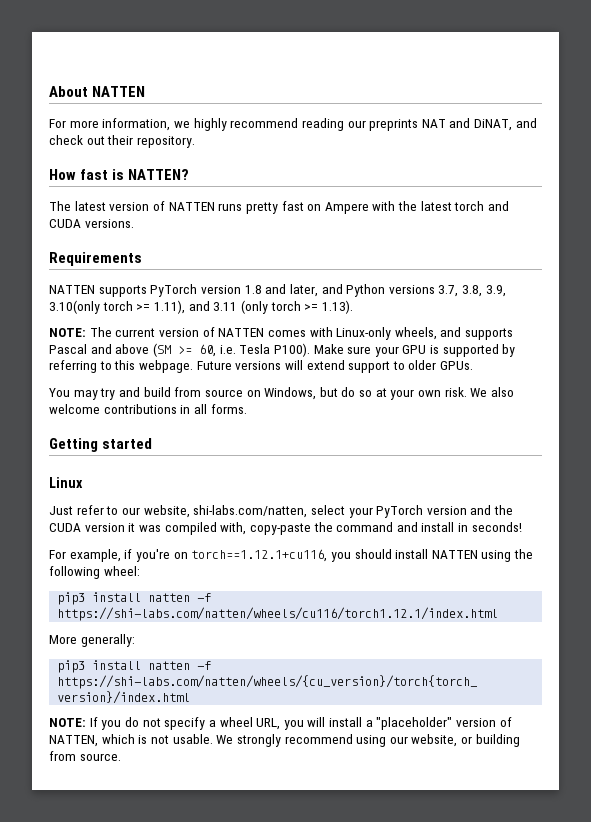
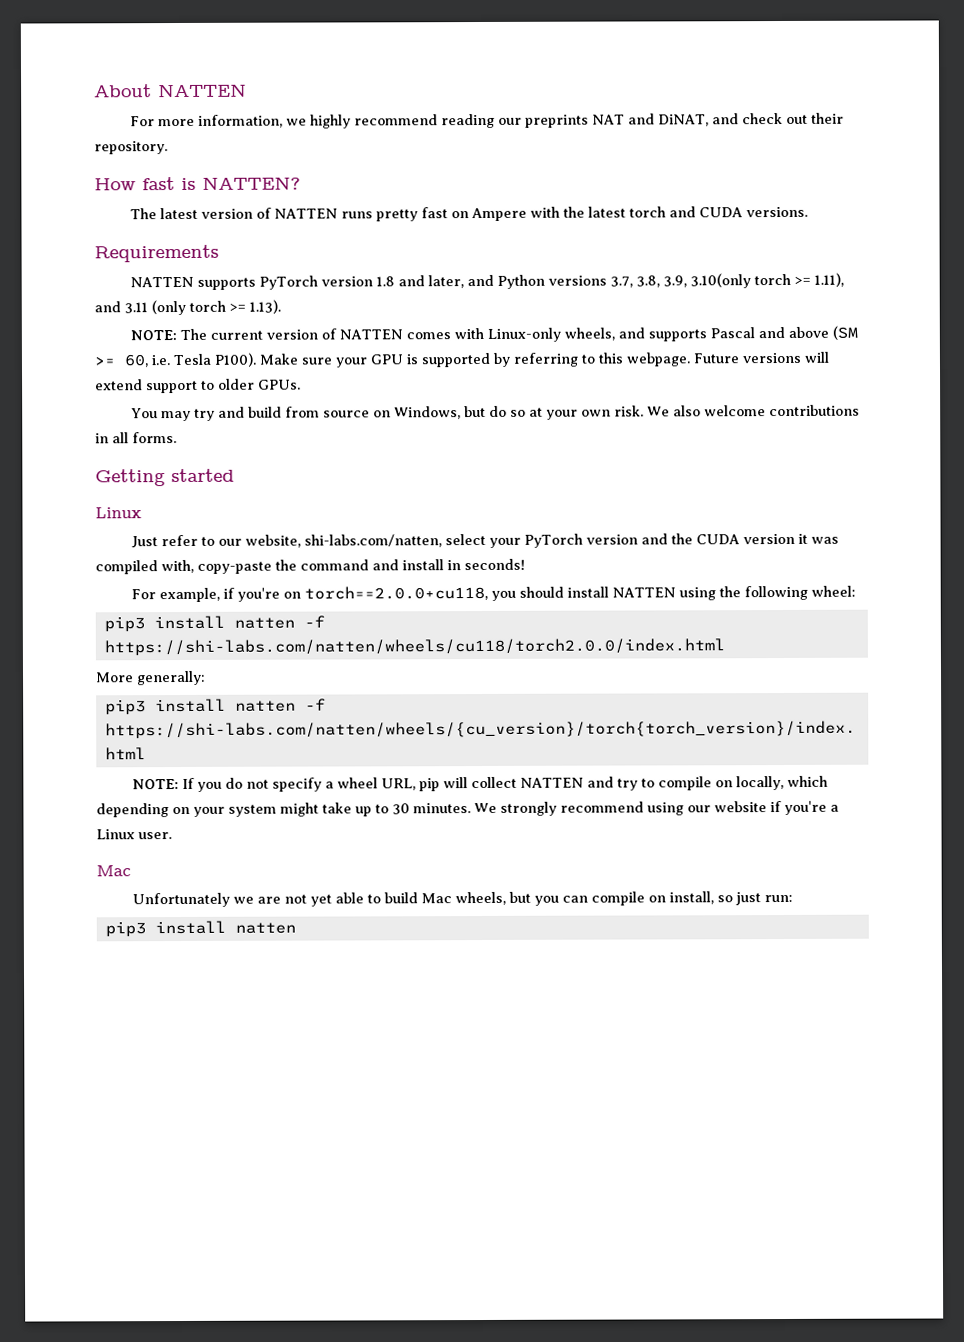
- For example, if you're on torch==1.12.1+cu116, you should install NATTEN using the following wheel:
+ For example, if you're on torch==2.0.0+cu118, you should install NATTEN using the following wheel:
- pip3 install natten -f https://shi-labs.com/natten/wheels/cu116/torch1.12.1/index.html
+ pip3 install natten -f https://shi-labs.com/natten/wheels/cu118/torch2.0.0/index.html
- NOTE: If you do not specify a wheel URL, you will install a "placeholder" version of NATTEN, which is not usable.
+ NOTE: If you do not specify a wheel URL, pip will collect NATTEN and try to compile on locally, which depending on your system might take up to 30 minutes.
- We strongly recommend using our website, or building from source.
+ We strongly recommend using our website if you're a Linux user.
+ Mac
+ Unfortunately we are not yet able to build Mac wheels, but you can compile on install, so just run:
+ pip3 install natten

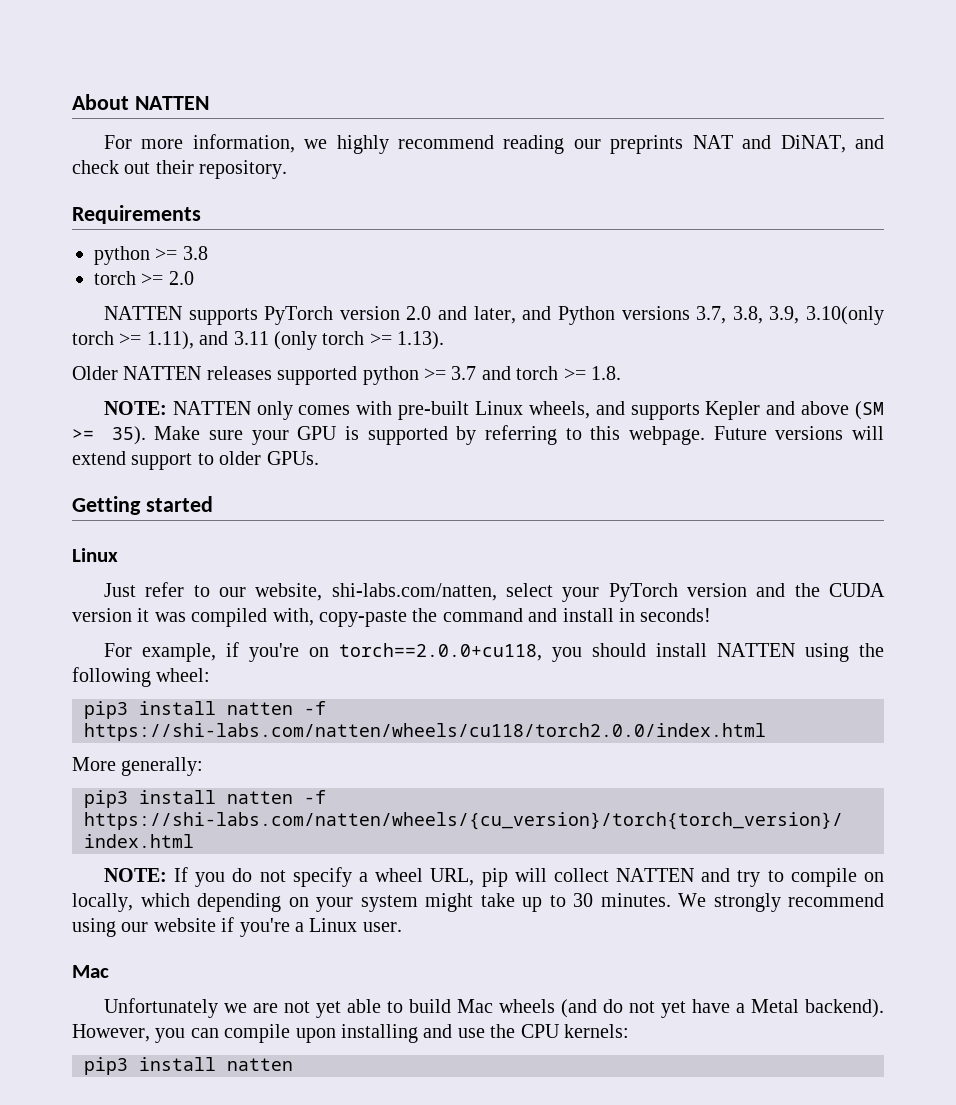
- How fast is NATTEN?
- The latest version of NATTEN runs pretty fast on Ampere with the latest torch and CUDA versions.
  Requirements
+ python >= 3.8
+ torch >= 2.0
- NATTEN supports PyTorch version 1.8 and later, and Python versions 3.7, 3.8, 3.9, 3.10(only torch >= 1.11), and 3.11 (only torch >= 1.13).
+ NATTEN supports PyTorch version 2.0 and later, and Python versions 3.7, 3.8, 3.9, 3.10(only torch >= 1.11), and 3.11 (only torch >= 1.13).
- NOTE: The current version of NATTEN comes with Linux-only wheels, and supports Pascal and above (SM >= 60, i.e. Tesla P100).
+ Older NATTEN releases supported python >= 3.7 and torch >= 1.8.
+ NOTE: NATTEN only comes with pre-built Linux wheels, and supports Kepler and above (SM >= 35).
- You may try and build from source on Windows, but do so at your own risk. We also welcome contributions in all forms.
- Unfortunately we are not yet able to build Mac wheels, but you can compile on install, so just run:
+ Unfortunately we are not yet able to build Mac wheels (and do not yet have a Metal backend). However, you can compile upon installing and use the CPU kernels:

